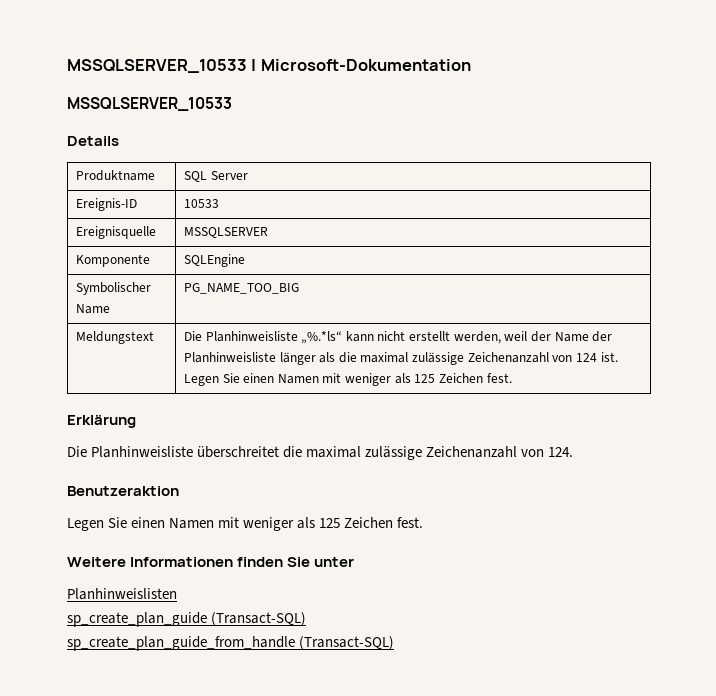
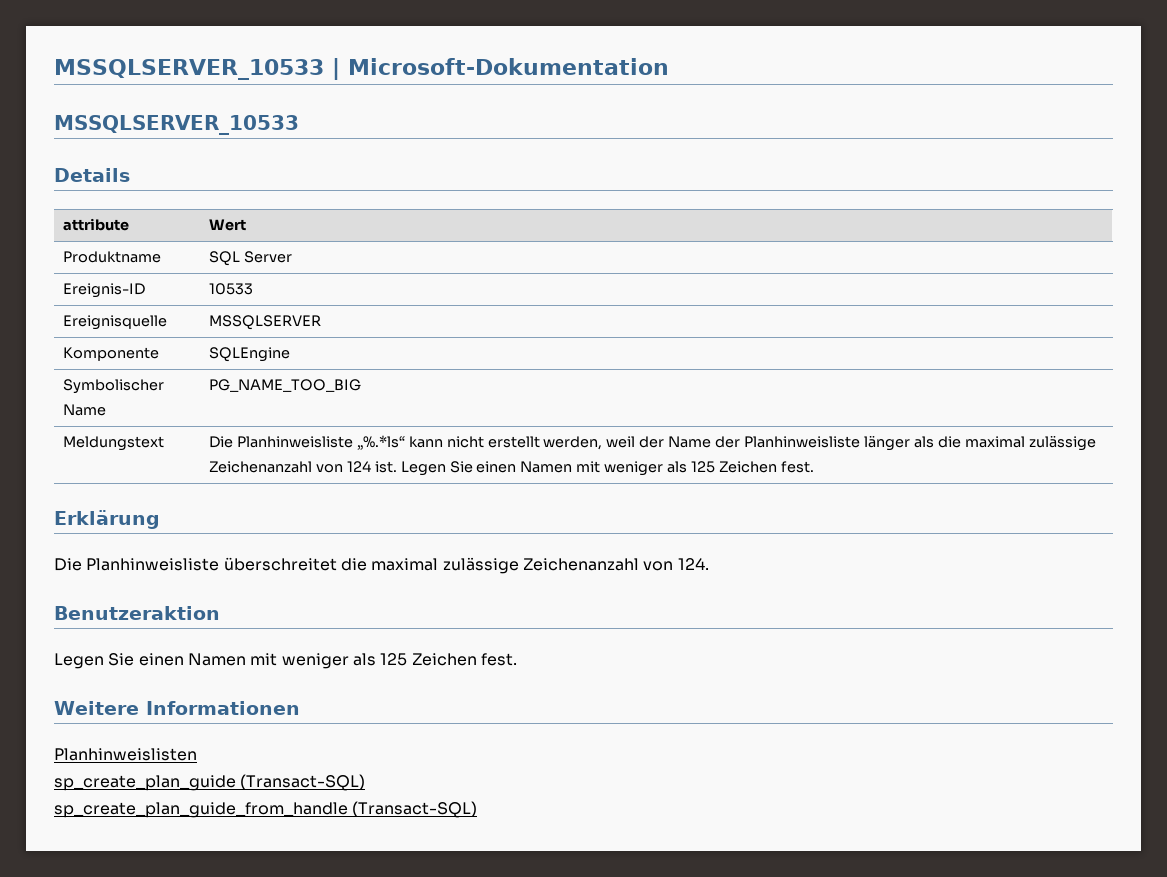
+ attribute | Wert
- Weitere Informationen finden Sie unter
+ Weitere Informationen

